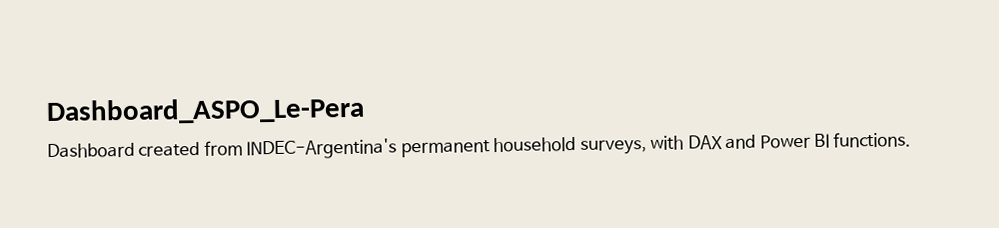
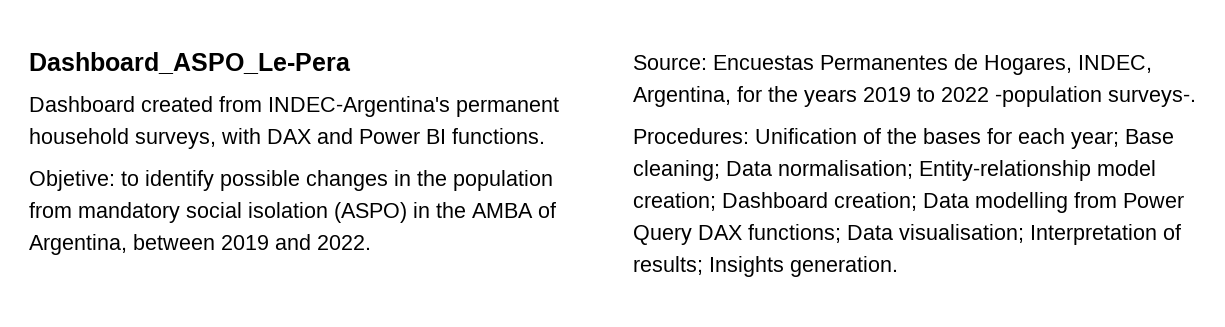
+ Objetive: to identify possible changes in the population from mandatory social isolation (ASPO) in the AMBA of Argentina, between 2019 and 2022.
+ Source: Encuestas Permanentes de Hogares, INDEC, Argentina, for the years 2019 to 2022 -population surveys-.
+ Procedures: Unification of the bases for each year; Base cleaning; Data normalisation; Entity-relationship model creation; Dashboard creation; Data modelling from Power Query DAX functions; Data visualisation; Interpretation of results; Insights generation.

